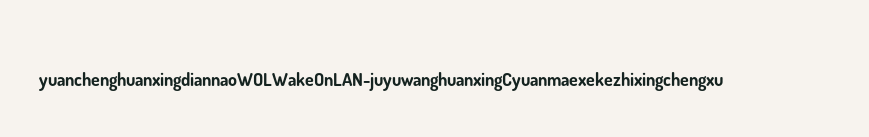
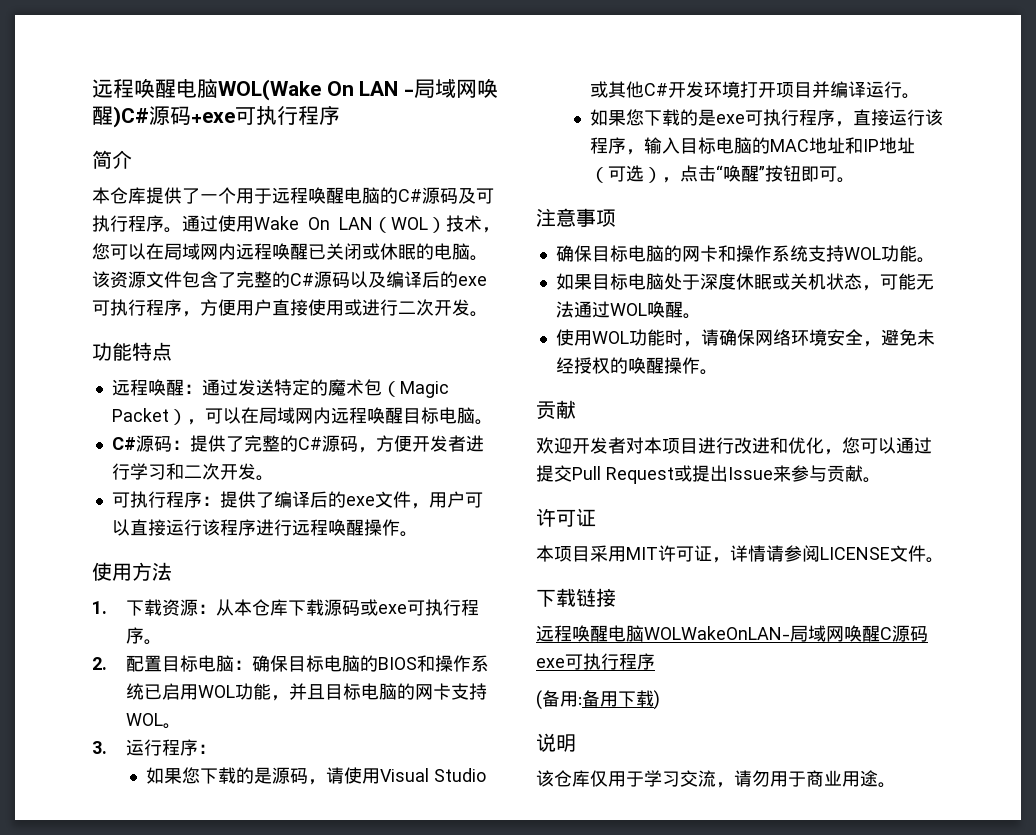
- yuanchenghuanxingdiannaoWOLWakeOnLAN-juyuwanghuanxingCyuanmaexekezhixingchengxu
+ 远程唤醒电脑WOL(Wake On LAN -局域网唤醒)C#源码+exe可执行程序
+ 简介
+ 本仓库提供了一个用于远程唤醒电脑的C#源码及可执行程序。通过使用Wake On LAN（WOL）技术，您可以在局域网内远程唤醒已关闭或休眠的电脑。该资源文件包含了完整的C#源码以及编译后的exe可执行程序，方便用户直接使用或进行二次开发。
+ 功能特点
+ 远程唤醒：通过发送特定的魔术包（Magic Packet），可以在局域网内远程唤醒目标电脑。
+ C#源码：提供了完整的C#源码，方便开发者进行学习和二次开发。
+ 可执行程序：提供了编译后的exe文件，用户可以直接运行该程序进行远程唤醒操作。
+ 使用方法
+ 1.下载资源：从本仓库下载源码或exe可执行程序。
+ 2.配置目标电脑：确保目标电脑的BIOS和操作系统已启用WOL功能，并且目标电脑的网卡支持WOL。
+ 3.运行程序：
+ 如果您下载的是源码，请使用Visual Studio或其他C#开发环境打开项目并编译运行。
+ 如果您下载的是exe可执行程序，直接运行该程序，输入目标电脑的MAC地址和IP地址（可选），点击“唤醒”按钮即可。
+ 注意事项
+ 确保目标电脑的网卡和操作系统支持WOL功能。
+ 如果目标电脑处于深度休眠或关机状态，可能无法通过WOL唤醒。
+ 使用WOL功能时，请确保网络环境安全，避免未经授权的唤醒操作。
+ 贡献
+ 欢迎开发者对本项目进行改进和优化，您可以通过提交Pull Request或提出Issue来参与贡献。
+ 许可证
+ 本项目采用MIT许可证，详情请参阅LICENSE文件。
+ 下载链接
+ 远程唤醒电脑WOLWakeOnLAN-局域网唤醒C源码exe可执行程序
+ (备用:备用下载)
+ 说明
+ 该仓库仅用于学习交流，请勿用于商业用途。

